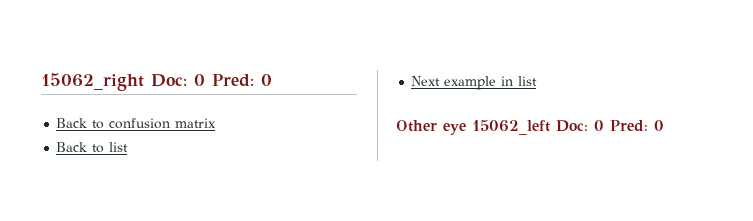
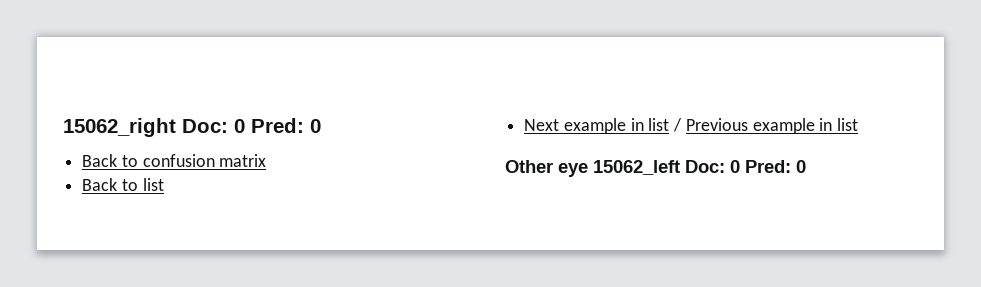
- Next example in list
+ Next example in list / Previous example in list

